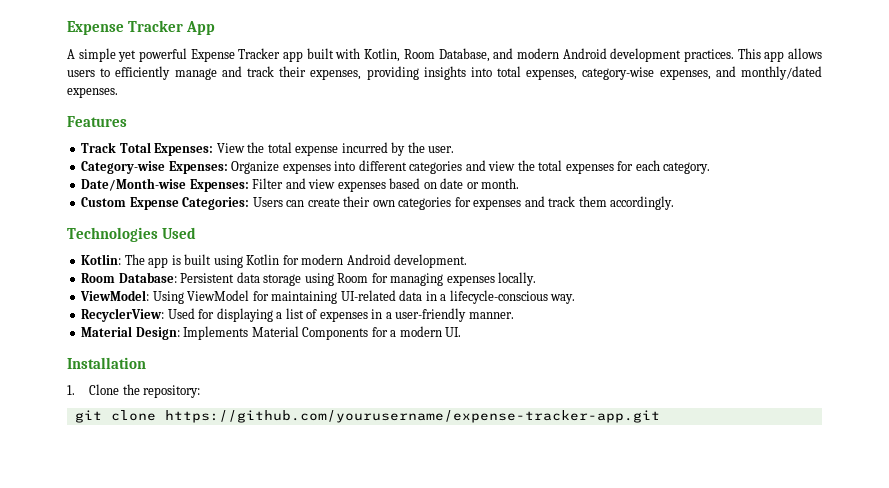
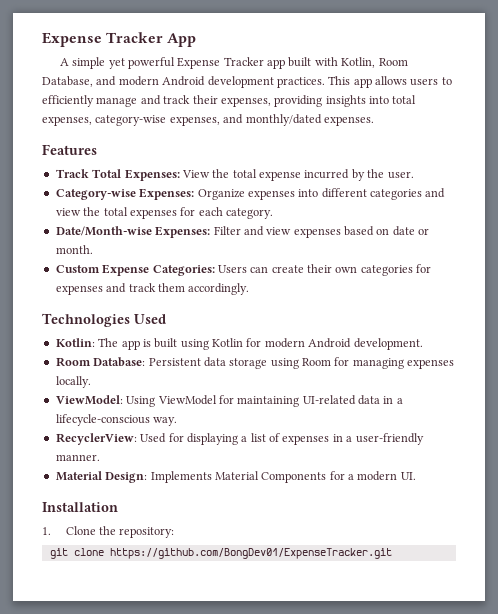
- git clone https://github.com/yourusername/expense-tracker-app.git
+ git clone https://github.com/BongDev01/ExpenseTracker.git

